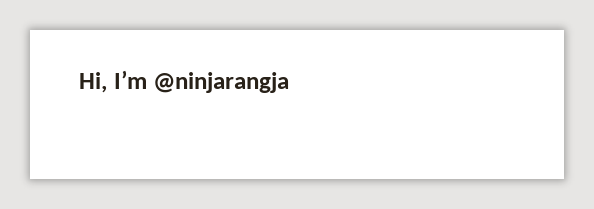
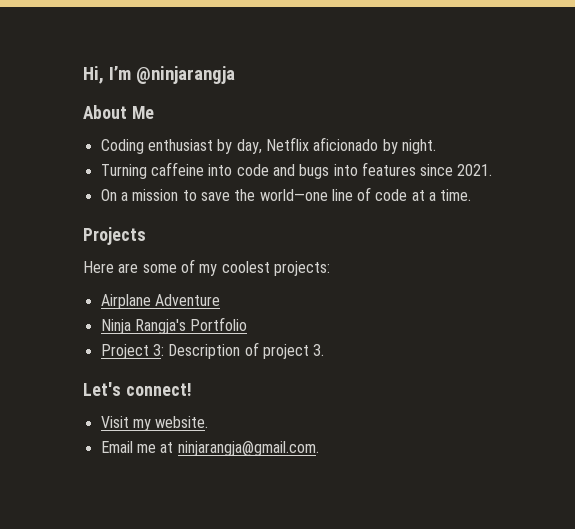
+ About Me
+ Coding enthusiast by day, Netflix aficionado by night.
+ Turning caffeine into code and bugs into features since 2021.
+ On a mission to save the world—one line of code at a time.
+ Projects
+ Here are some of my coolest projects:
+ Airplane Adventure
+ Ninja Rangja's Portfolio
+ Project 3: Description of project 3.
+ Let's connect!
+ Visit my website.
+ Email me at ninjarangja@gmail.com.

